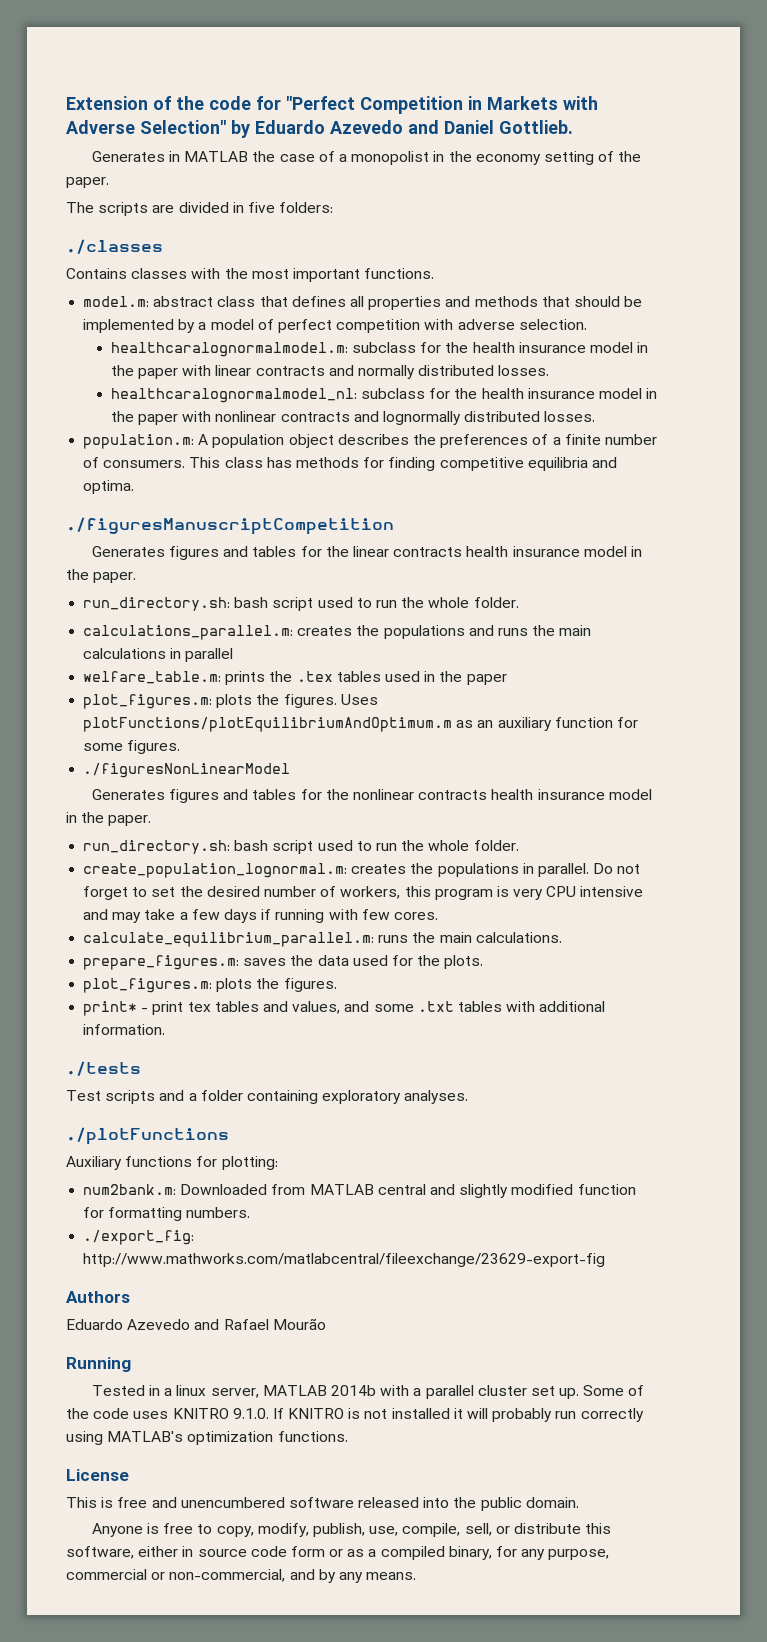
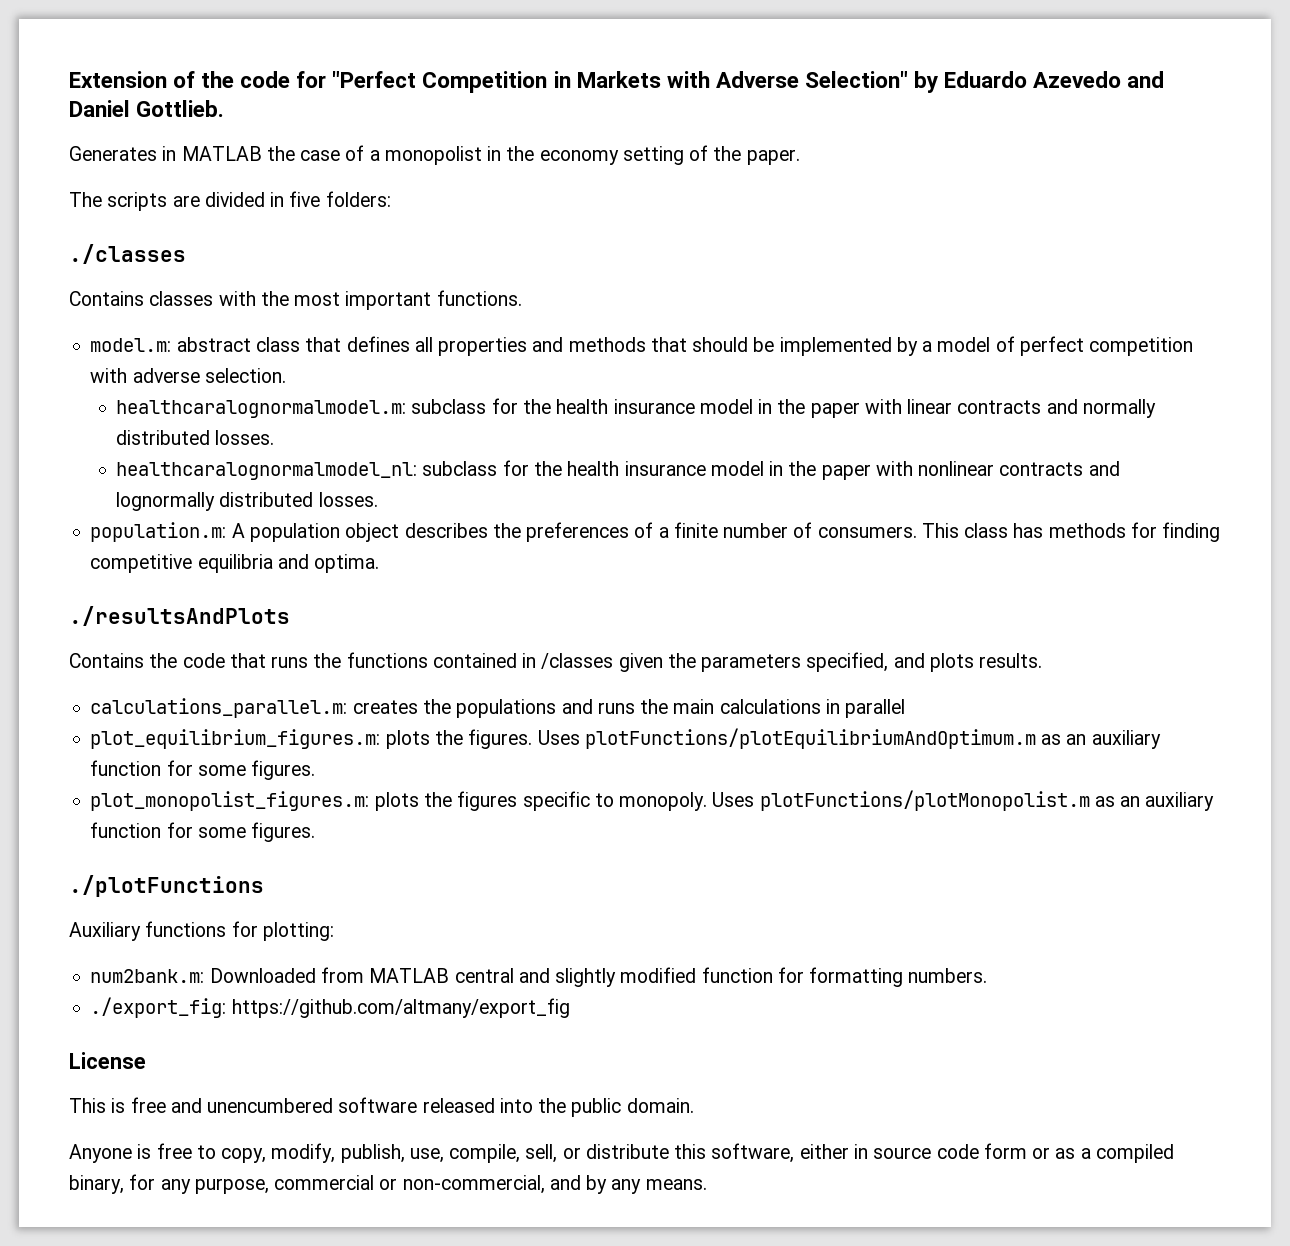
- ./figuresManuscriptCompetition
- Generates figures and tables for the linear contracts health insurance model in the paper.
- run_directory.sh: bash script used to run the whole folder.
+ ./resultsAndPlots
+ Contains the code that runs the functions contained in /classes given the parameters specified, and plots results.
- welfare_table.m: prints the .tex tables used in the paper
- plot_figures.m: plots the figures.
+ plot_equilibrium_figures.m: plots the figures.
- ./figuresNonLinearModel
- Generates figures and tables for the nonlinear contracts health insurance model in the paper.
- run_directory.sh: bash script used to run the whole folder.
- create_population_lognormal.m: creates the populations in parallel. Do not forget to set the desired number of workers, this program is very CPU intensive and may take a few days if running with few cores.
- calculate_equilibrium_parallel.m: runs the main calculations.
- prepare_figures.m: saves the data used for the plots.
- plot_figures.m: plots the figures.
- print* - print tex tables and values, and some .txt tables with additional information.
- ./tests
- Test scripts and a folder containing exploratory analyses.
+ plot_monopolist_figures.m: plots the figures specific to monopoly. Uses plotFunctions/plotMonopolist.m as an auxiliary function for some figures.
- ./export_fig: http://www.mathworks.com/matlabcentral/fileexchange/23629-export-fig
- Authors
- Eduardo Azevedo and Rafael Mourão
- Running
- Tested in a linux server, MATLAB 2014b with a parallel cluster set up. Some of the code uses KNITRO 9.1.0. If KNITRO is not installed it will probably run correctly using MATLAB's optimization functions.
+ ./export_fig: https://github.com/altmany/export_fig

